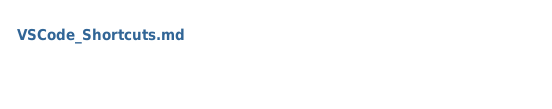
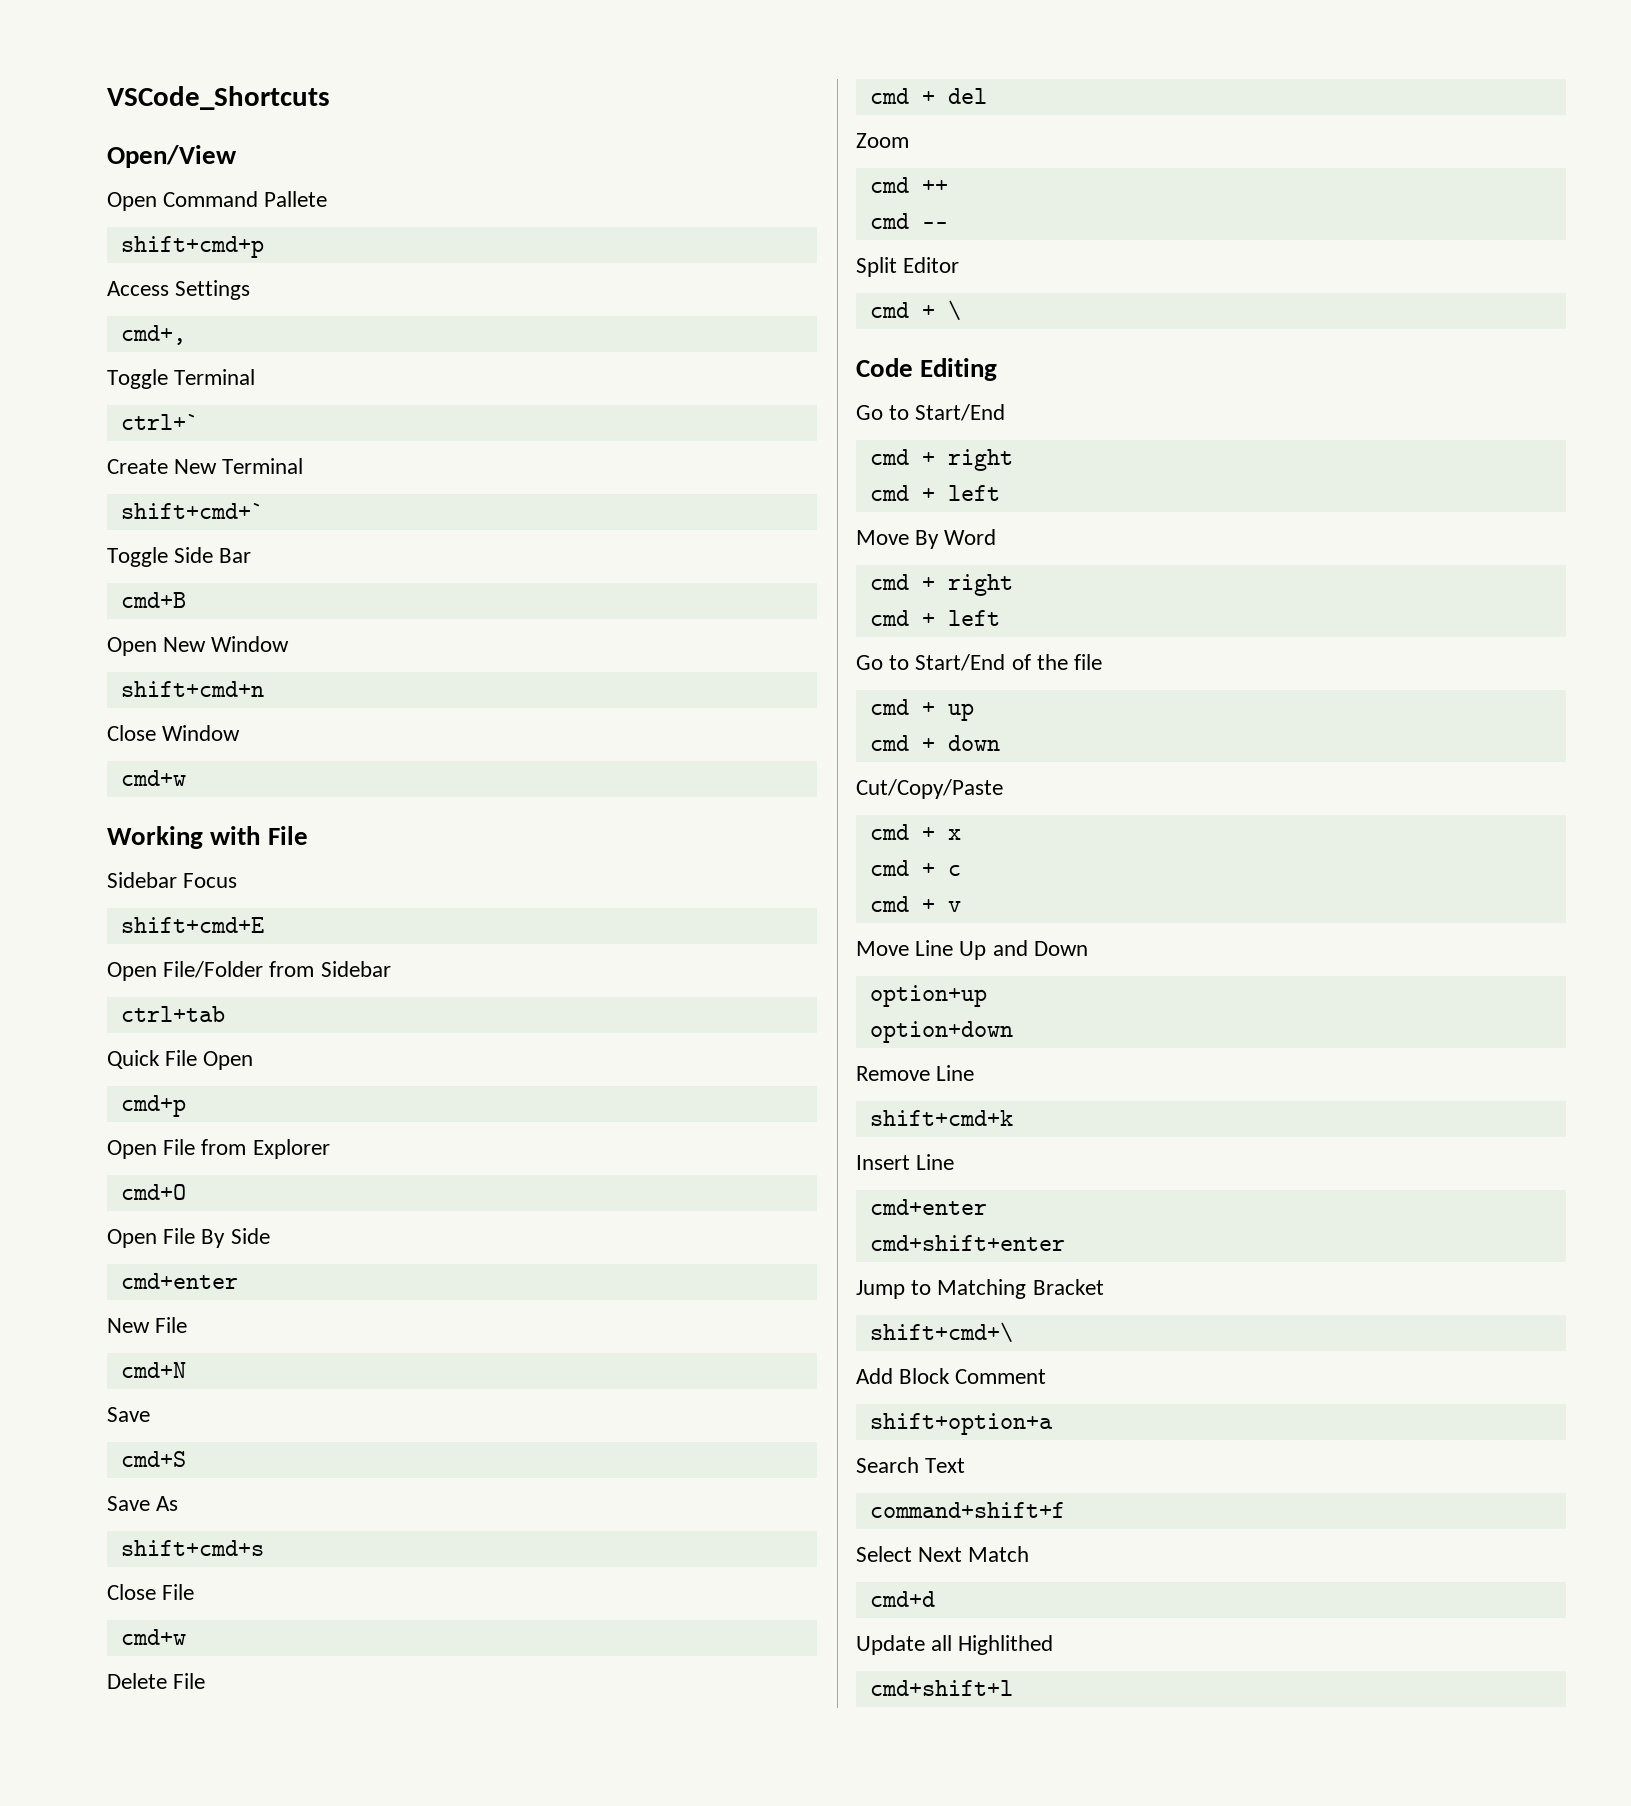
- VSCode_Shortcuts.md
+ VSCode_Shortcuts
+ Open/View
+ Open Command Pallete
+ shift+cmd+p
+ Access Settings
+ cmd+,
+ Toggle Terminal
+ ctrl+`
+ Create New Terminal
+ shift+cmd+`
+ Toggle Side Bar
+ cmd+B
+ Open New Window
+ shift+cmd+n
+ Close Window
+ cmd+w
+ Working with File
+ Sidebar Focus
+ shift+cmd+E
+ Open File/Folder from Sidebar
+ ctrl+tab
+ Quick File Open
+ cmd+p
+ Open File from Explorer
+ cmd+O
+ Open File By Side
+ cmd+enter
+ New File
+ cmd+N
+ Save
+ cmd+S
+ Save As
+ shift+cmd+s
+ Close File
+ cmd+w
+ Delete File
+ cmd + del
+ Zoom
+ cmd ++
+ cmd --
+ Split Editor
+ cmd + \
+ Code Editing
+ Go to Start/End
+ cmd + right
+ cmd + left
+ Move By Word
+ cmd + right
+ cmd + left
+ Go to Start/End of the file
+ cmd + up
+ cmd + down
+ Cut/Copy/Paste
+ cmd + x
+ cmd + c
+ cmd + v
+ Move Line Up and Down
+ option+up
+ option+down
+ Remove Line
+ shift+cmd+k
+ Insert Line
+ cmd+enter
+ cmd+shift+enter
+ Jump to Matching Bracket
+ shift+cmd+\
+ Add Block Comment
+ shift+option+a
+ Search Text
+ command+shift+f
+ Select Next Match
+ cmd+d
+ Update all Highlithed
+ cmd+shift+l

